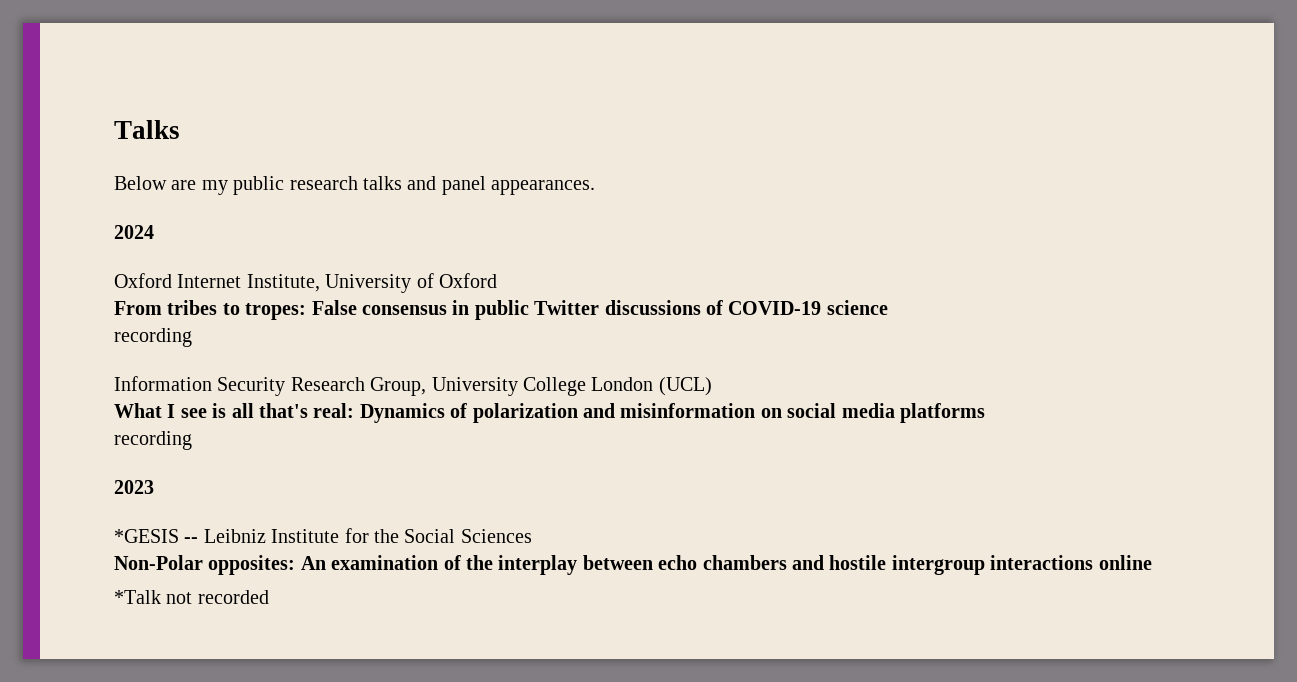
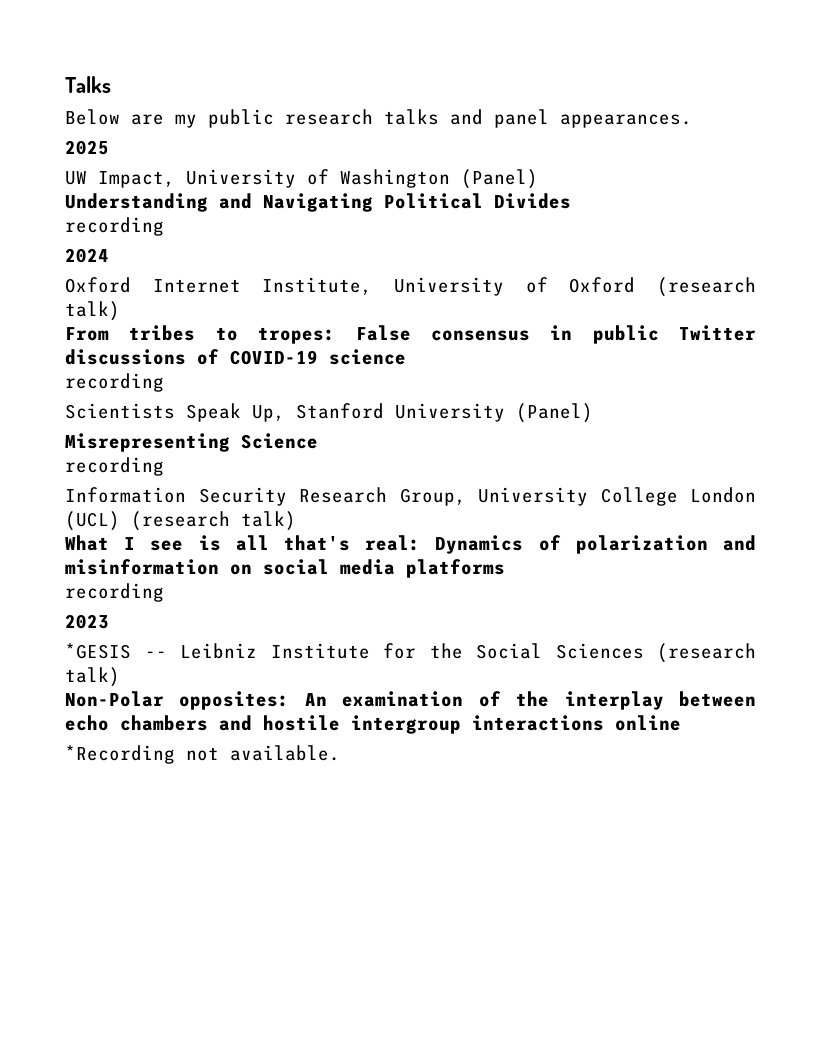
+ 2025
+ UW Impact, University of Washington (Panel)
+ Understanding and Navigating Political Divides
+ recording
- Oxford Internet Institute, University of Oxford
+ Oxford Internet Institute, University of Oxford (research talk)
+ Scientists Speak Up, Stanford University (Panel)
+ Misrepresenting Science
+ recording
- Information Security Research Group, University College London (UCL)
+ Information Security Research Group, University College London (UCL) (research talk)
- *GESIS -- Leibniz Institute for the Social Sciences
+ *GESIS -- Leibniz Institute for the Social Sciences (research talk)
- *Talk not recorded
+ *Recording not available.

